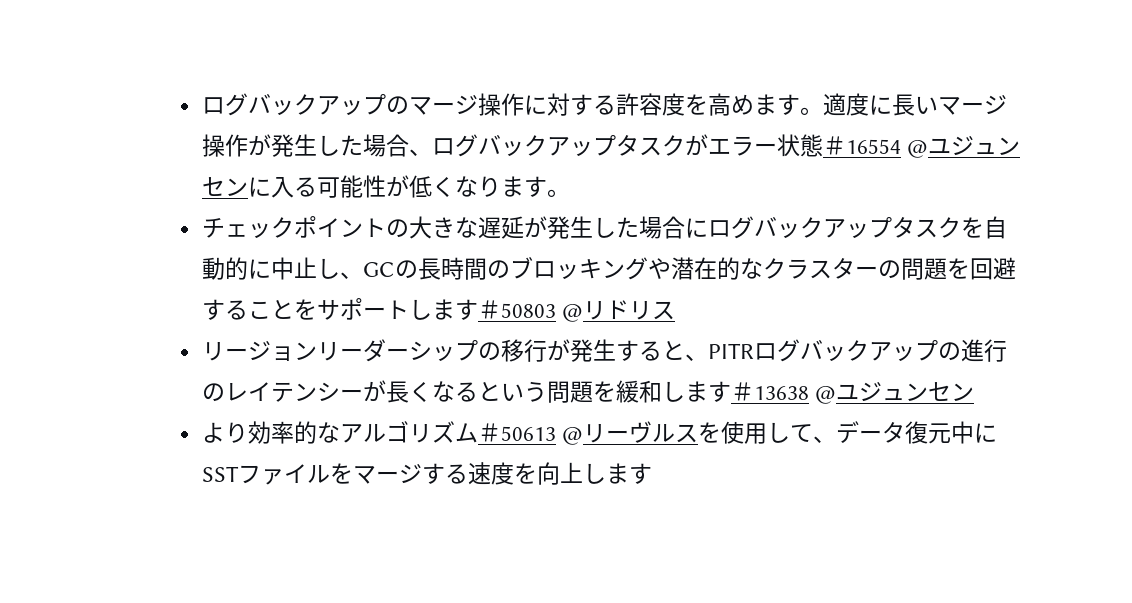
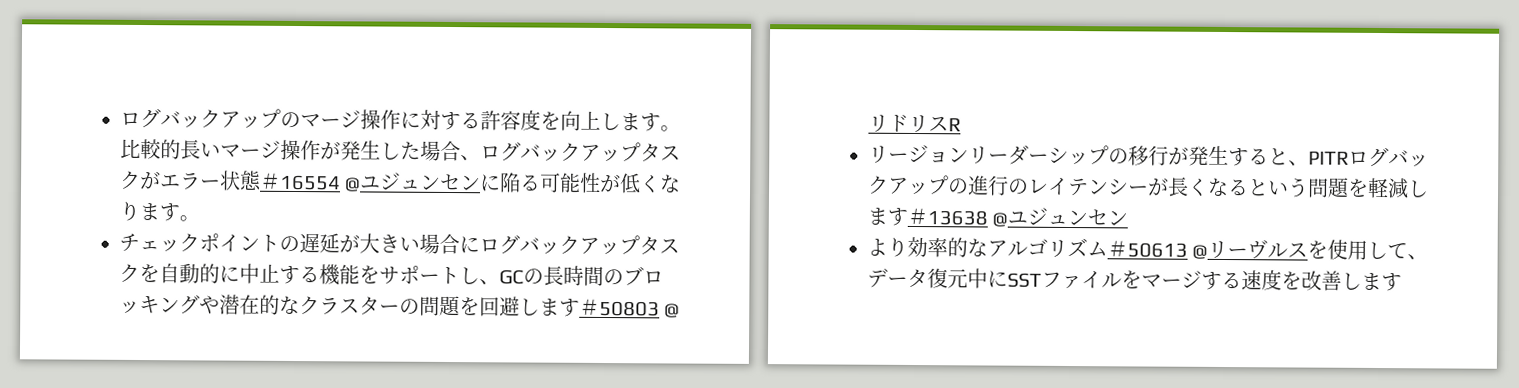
- ログバックアップのマージ操作に対する許容度を高めます。適度に長いマージ操作が発生した場合、ログバックアップタスクがエラー状態＃16554 @ユジュンセンに入る可能性が低くなります。
+ ログバックアップのマージ操作に対する許容度を向上します。比較的長いマージ操作が発生した場合、ログバックアップタスクがエラー状態＃16554 @ユジュンセンに陥る可能性が低くなります。
- チェックポイントの大きな遅延が発生した場合にログバックアップタスクを自動的に中止し、GCの長時間のブロッキングや潜在的なクラスターの問題を回避することをサポートします＃50803 @リドリス
+ チェックポイントの遅延が大きい場合にログバックアップタスクを自動的に中止する機能をサポートし、GCの長時間のブロッキングや潜在的なクラスターの問題を回避します＃50803 @リドリスR
- リージョンリーダーシップの移行が発生すると、PITRログバックアップの進行のレイテンシーが長くなるという問題を緩和します＃13638 @ユジュンセン
+ リージョンリーダーシップの移行が発生すると、PITRログバックアップの進行のレイテンシーが長くなるという問題を軽減します＃13638 @ユジュンセン
- より効率的なアルゴリズム＃50613 @リーヴルスを使用して、データ復元中にSSTファイルをマージする速度を向上します
+ より効率的なアルゴリズム＃50613 @リーヴルスを使用して、データ復元中にSSTファイルをマージする速度を改善します

